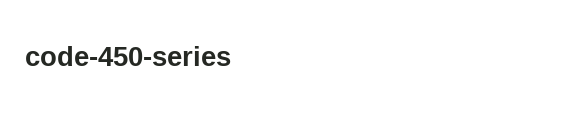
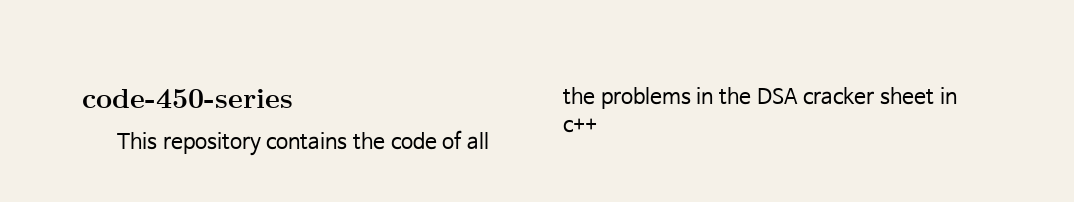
+ This repository contains the code of all the problems in the DSA cracker sheet in c++

